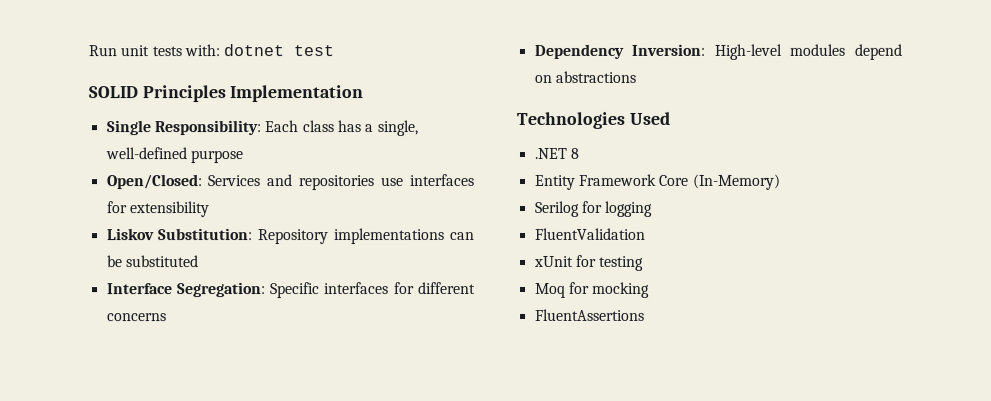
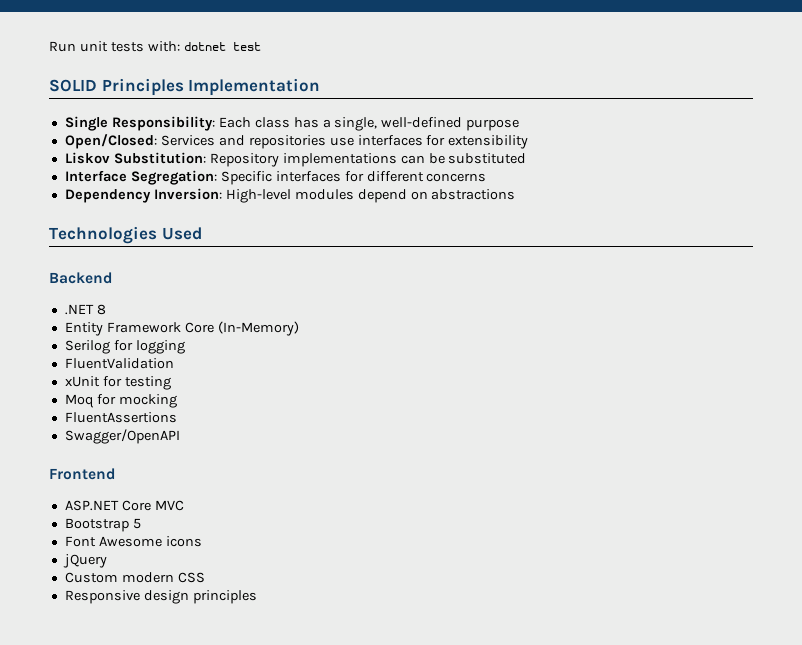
+ Backend
+ Swagger/OpenAPI
+ Frontend
+ ASP.NET Core MVC
+ Bootstrap 5
+ Font Awesome icons
+ jQuery
+ Custom modern CSS
+ Responsive design principles

